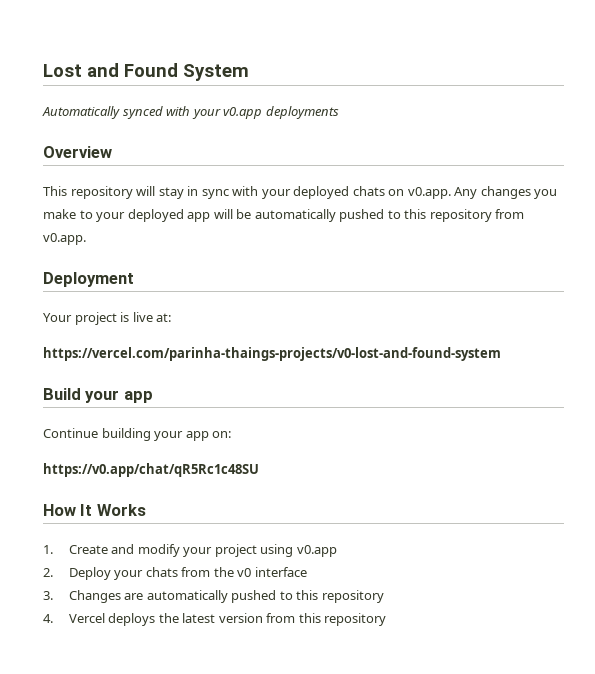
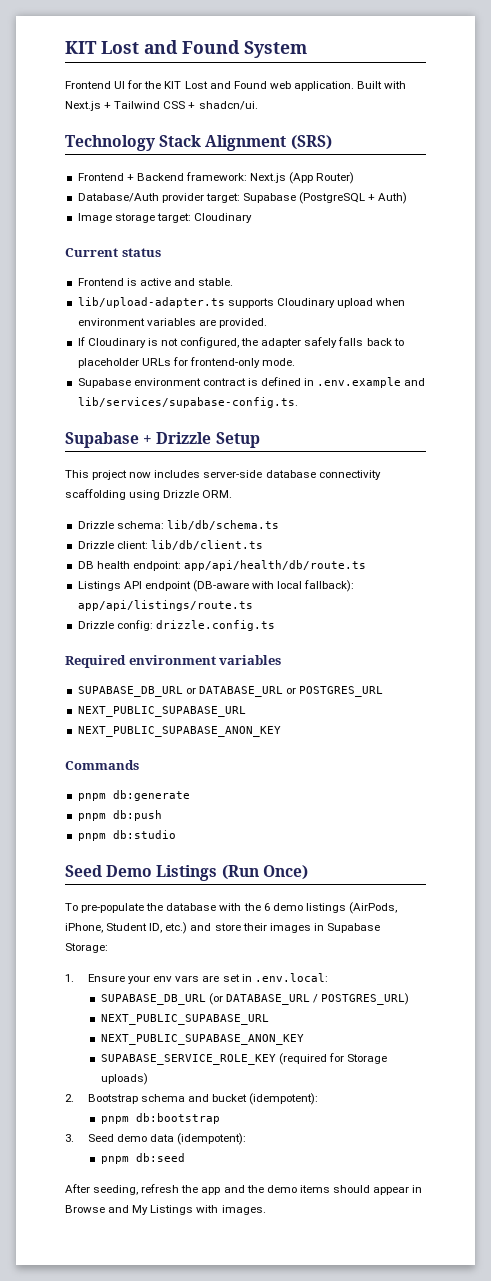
- Lost and Found System
+ KIT Lost and Found System
- Automatically synced with your v0.app deployments
- Overview
- This repository will stay in sync with your deployed chats on v0.app. Any changes you make to your deployed app will be automatically pushed to this repository from v0.app.
- Deployment
- Your project is live at:
- https://vercel.com/parinha-thaings-projects/v0-lost-and-found-system
- Build your app
- Continue building your app on:
- https://v0.app/chat/qR5Rc1c48SU
- How It Works
- 1. Create and modify your project using v0.app
- 2. Deploy your chats from the v0 interface
- 3. Changes are automatically pushed to this repository
- 4. Vercel deploys the latest version from this repository
+ Frontend UI for the KIT Lost and Found web application. Built with Next.js + Tailwind CSS + shadcn/ui.
+ Technology Stack Alignment (SRS)
+ Frontend + Backend framework: Next.js (App Router)
+ Database/Auth provider target: Supabase (PostgreSQL + Auth)
+ Image storage target: Cloudinary
+ Current status
+ Frontend is active and stable.
+ lib/upload-adapter.ts supports Cloudinary upload when environment variables are provided.
+ If Cloudinary is not configured, the adapter safely falls back to placeholder URLs for frontend-only mode.
+ Supabase environment contract is defined in .env.example and lib/services/supabase-config.ts.
+ Supabase + Drizzle Setup
+ This project now includes server-side database connectivity scaffolding using Drizzle ORM.
+ Drizzle schema: lib/db/schema.ts
+ Drizzle client: lib/db/client.ts
+ DB health endpoint: app/api/health/db/route.ts
+ Listings API endpoint (DB-aware with local fallback): app/api/listings/route.ts
+ Drizzle config: drizzle.config.ts
+ Required environment variables
+ SUPABASE_DB_URL or DATABASE_URL or POSTGRES_URL
+ NEXT_PUBLIC_SUPABASE_URL
+ NEXT_PUBLIC_SUPABASE_ANON_KEY
+ Commands
+ pnpm db:generate
+ pnpm db:push
+ pnpm db:studio
+ Seed Demo Listings (Run Once)
+ To pre-populate the database with the 6 demo listings (AirPods, iPhone, Student ID, etc.) and store their images in Supabase Storage:
+ 1. Ensure your env vars are set in .env.local:
+ SUPABASE_DB_URL (or DATABASE_URL / POSTGRES_URL)
+ NEXT_PUBLIC_SUPABASE_URL
+ NEXT_PUBLIC_SUPABASE_ANON_KEY
+ SUPABASE_SERVICE_ROLE_KEY (required for Storage uploads)
+ 2. Bootstrap schema and bucket (idempotent):
+ pnpm db:bootstrap
+ 3. Seed demo data (idempotent):
+ pnpm db:seed
+ After seeding, refresh the app and the demo items should appear in Browse and My Listings with images.

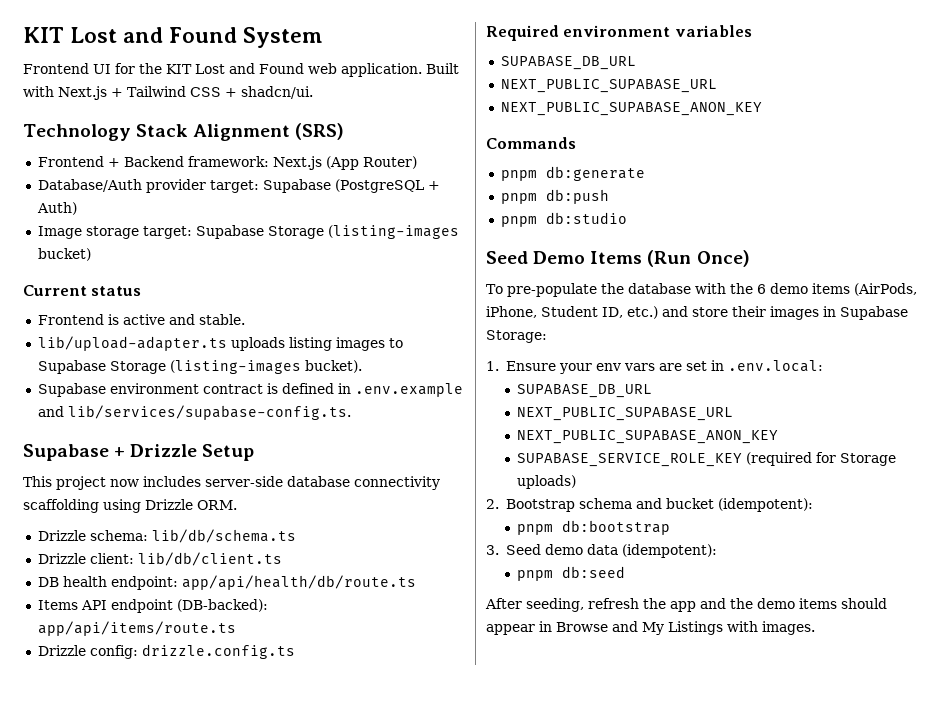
- Image storage target: Cloudinary
+ Image storage target: Supabase Storage (listing-images bucket)
- lib/upload-adapter.ts supports Cloudinary upload when environment variables are provided.
- If Cloudinary is not configured, the adapter safely falls back to placeholder URLs for frontend-only mode.
+ lib/upload-adapter.ts uploads listing images to Supabase Storage (listing-images bucket).
- Listings API endpoint (DB-aware with local fallback): app/api/listings/route.ts
+ Items API endpoint (DB-backed): app/api/items/route.ts
  Required environment variables
- SUPABASE_DB_URL or DATABASE_URL or POSTGRES_URL
+ SUPABASE_DB_URL
- Seed Demo Listings (Run Once)
+ Seed Demo Items (Run Once)
- To pre-populate the database with the 6 demo listings (AirPods, iPhone, Student ID, etc.) and store their images in Supabase Storage:
+ To pre-populate the database with the 6 demo items (AirPods, iPhone, Student ID, etc.) and store their images in Supabase Storage:
  1. Ensure your env vars are set in .env.local:
- SUPABASE_DB_URL (or DATABASE_URL / POSTGRES_URL)
+ SUPABASE_DB_URL

